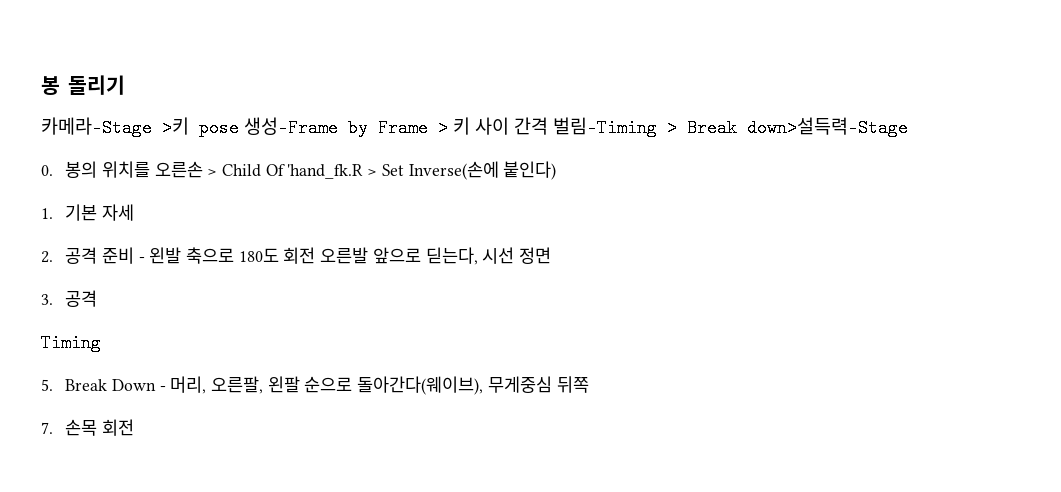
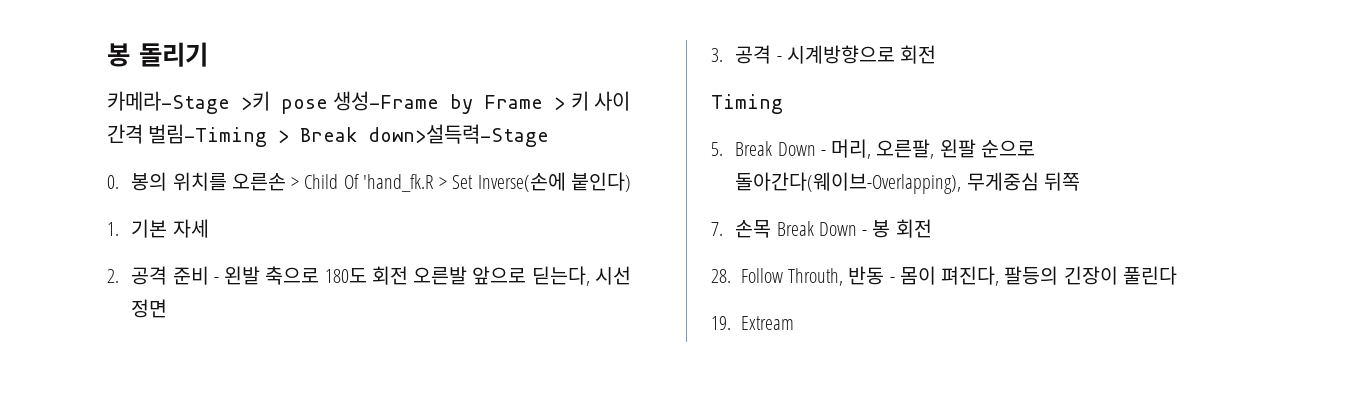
- 3. 공격
+ 3. 공격 - 시계방향으로 회전
- 5. Break Down - 머리, 오른팔, 왼팔 순으로 돌아간다(웨이브), 무게중심 뒤쪽
+ 5. Break Down - 머리, 오른팔, 왼팔 순으로 돌아간다(웨이브-Overlapping), 무게중심 뒤쪽
- 7. 손목 회전
+ 7. 손목 Break Down - 봉 회전
+ 28. Follow Throuth, 반동 - 몸이 펴진다, 팔등의 긴장이 풀린다
+ 19. Extream

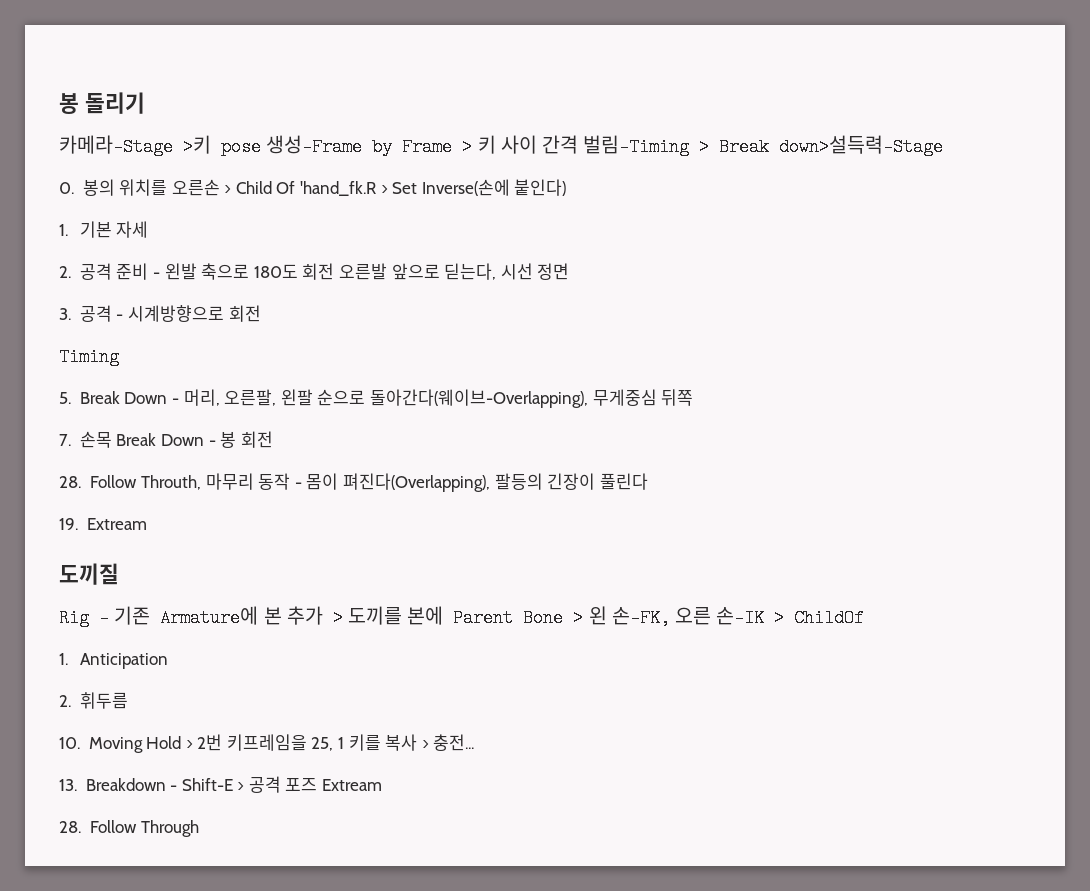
- 28. Follow Throuth, 반동 - 몸이 펴진다, 팔등의 긴장이 풀린다
+ 28. Follow Throuth, 마무리 동작 - 몸이 펴진다(Overlapping), 팔등의 긴장이 풀린다
+ 도끼질
+ Rig - 기존 Armature에 본 추가 > 도끼를 본에 Parent Bone > 왼 손-FK, 오른 손-IK > ChildOf
+ 1. Anticipation
+ 2. 휘두름
+ 10. Moving Hold > 2번 키프레임을 25, 1 키를 복사 > 충전...
+ 13. Breakdown - Shift-E > 공격 포즈 Extream
+ 28. Follow Through

